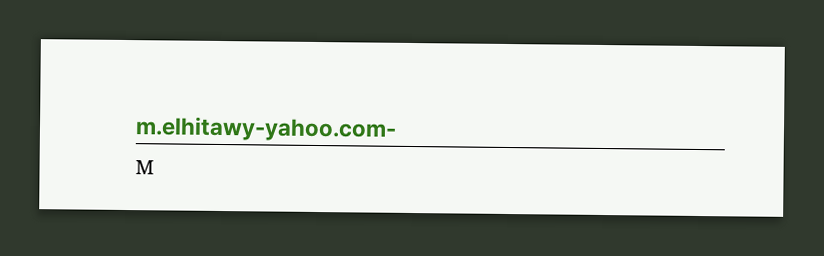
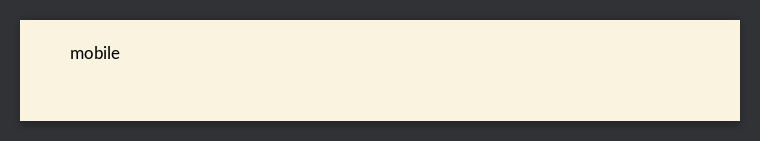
- m.elhitawy-yahoo.com-
- M
+ mobile

